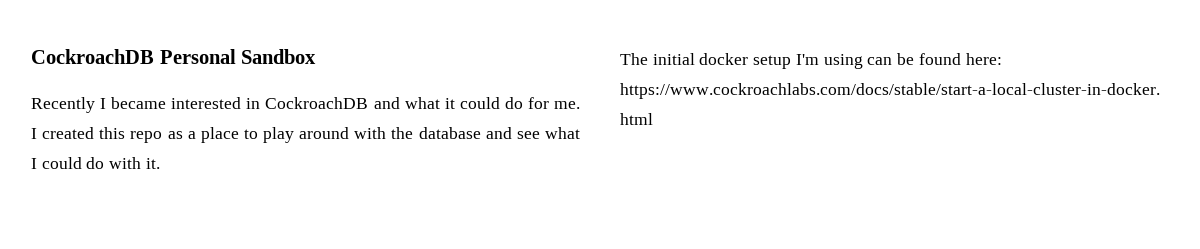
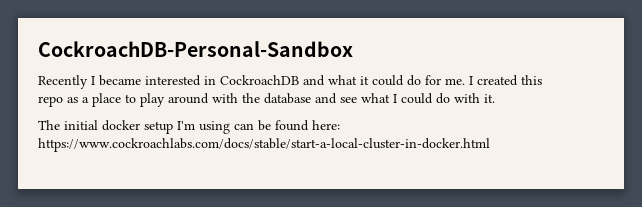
- CockroachDB Personal Sandbox
+ CockroachDB-Personal-Sandbox

